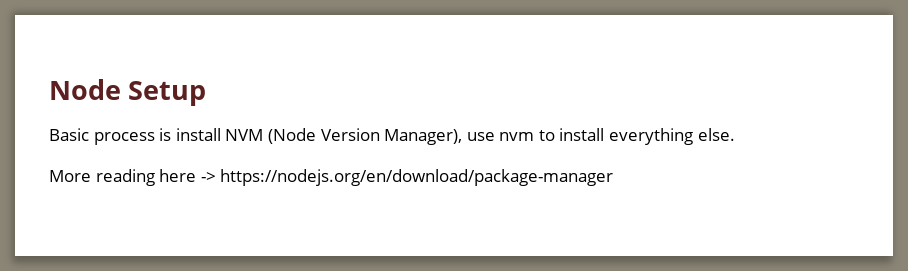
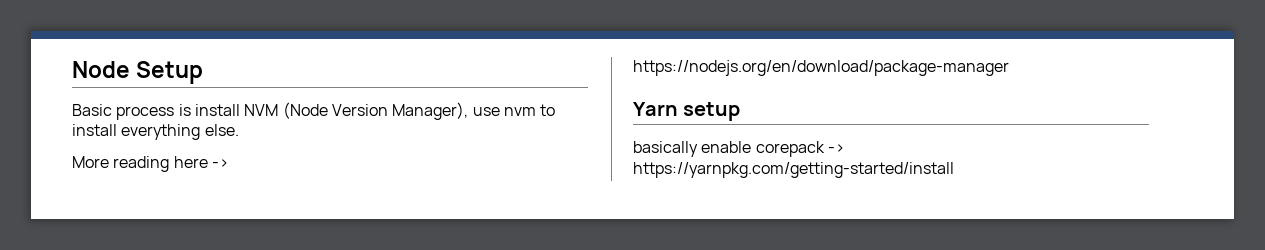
+ Yarn setup
+ basically enable corepack -> https://yarnpkg.com/getting-started/install

